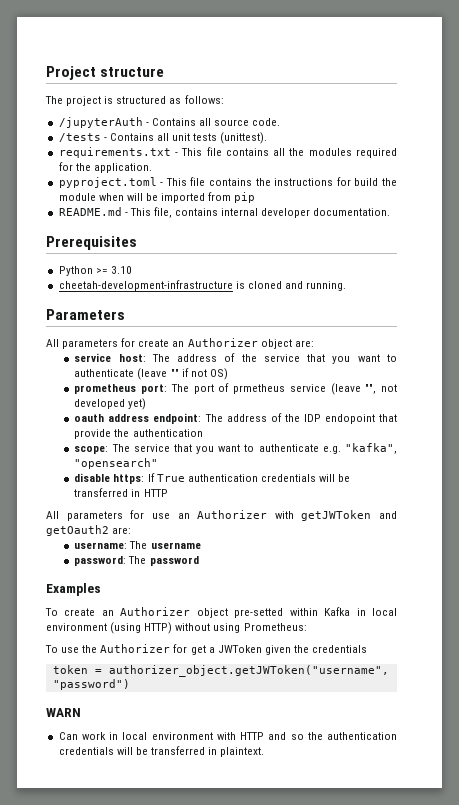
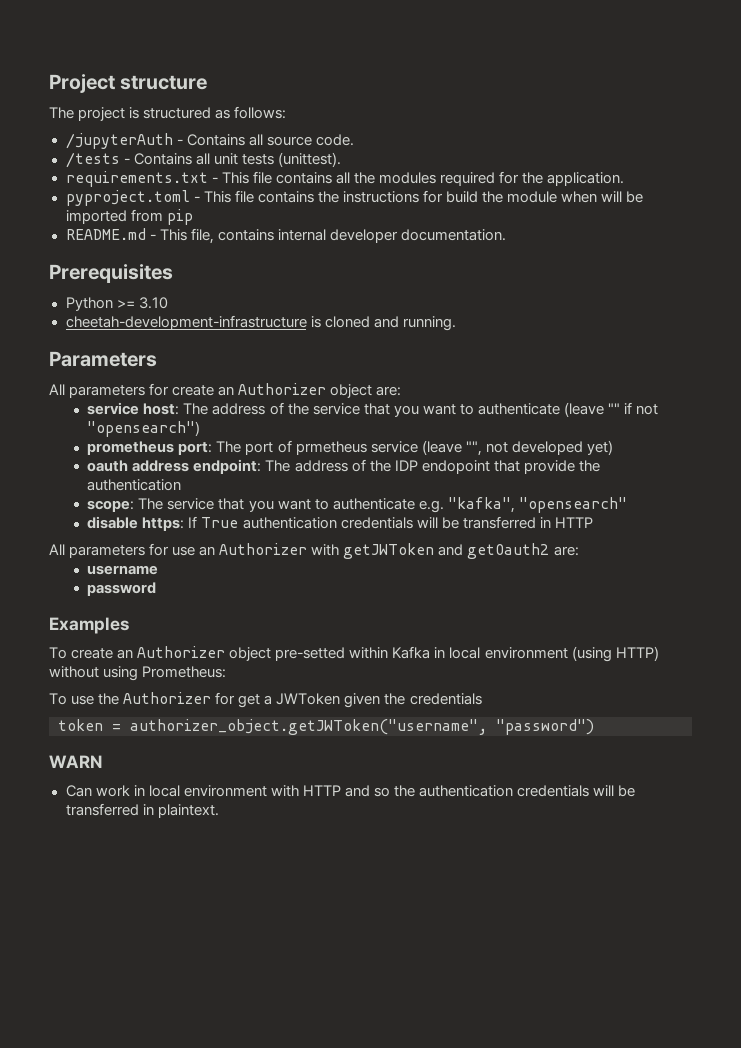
- service host: The address of the service that you want to authenticate (leave "" if not OS)
+ service host: The address of the service that you want to authenticate (leave "" if not "opensearch")
- username: The username
+ username
- password: The password
+ password

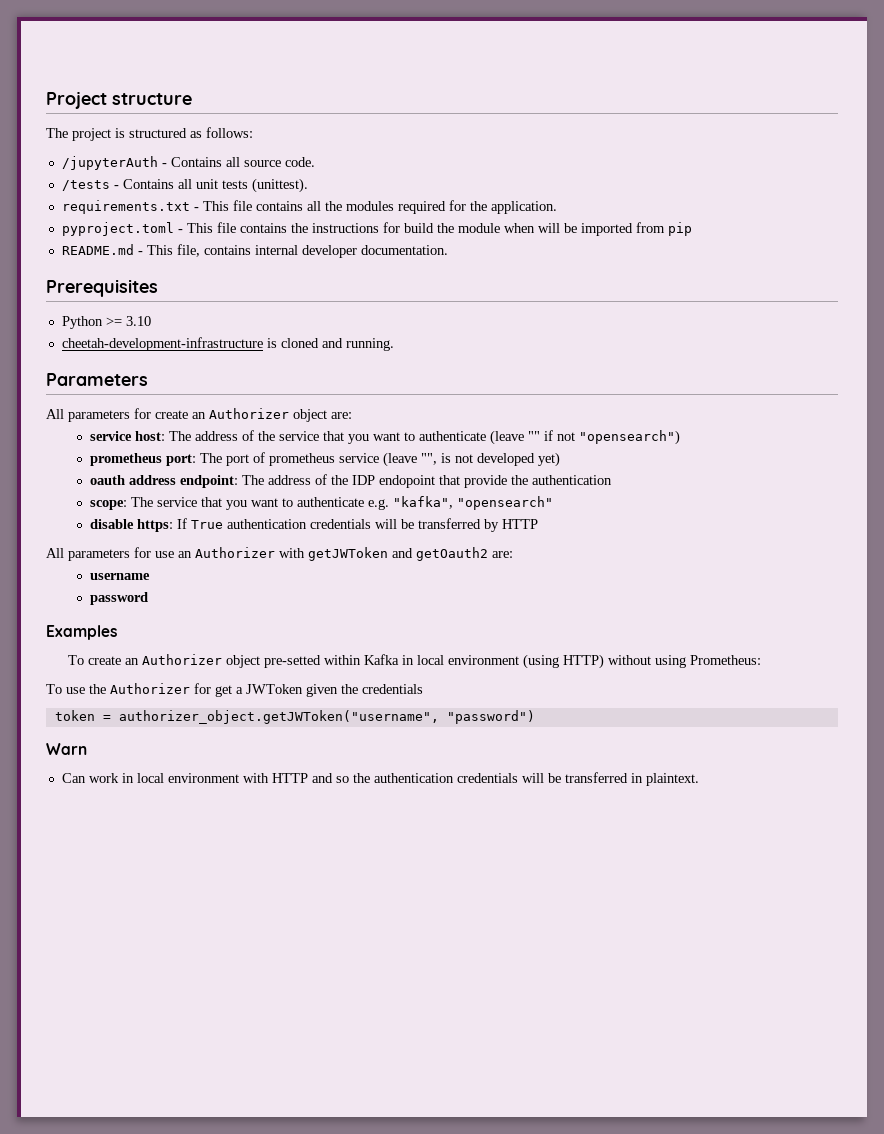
- prometheus port: The port of prmetheus service (leave "", not developed yet)
+ prometheus port: The port of prometheus service (leave "", is not developed yet)
- disable https: If True authentication credentials will be transferred in HTTP
+ disable https: If True authentication credentials will be transferred by HTTP
- WARN
+ Warn

